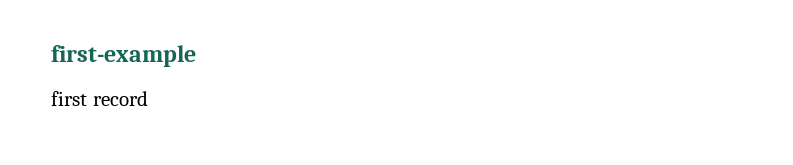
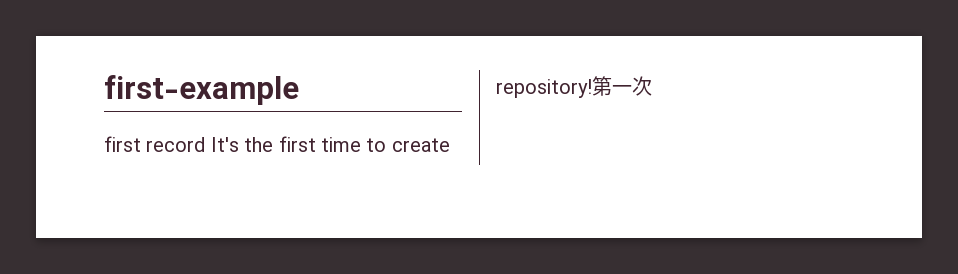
- first record
+ first record It's the first time to create repository!第一次

